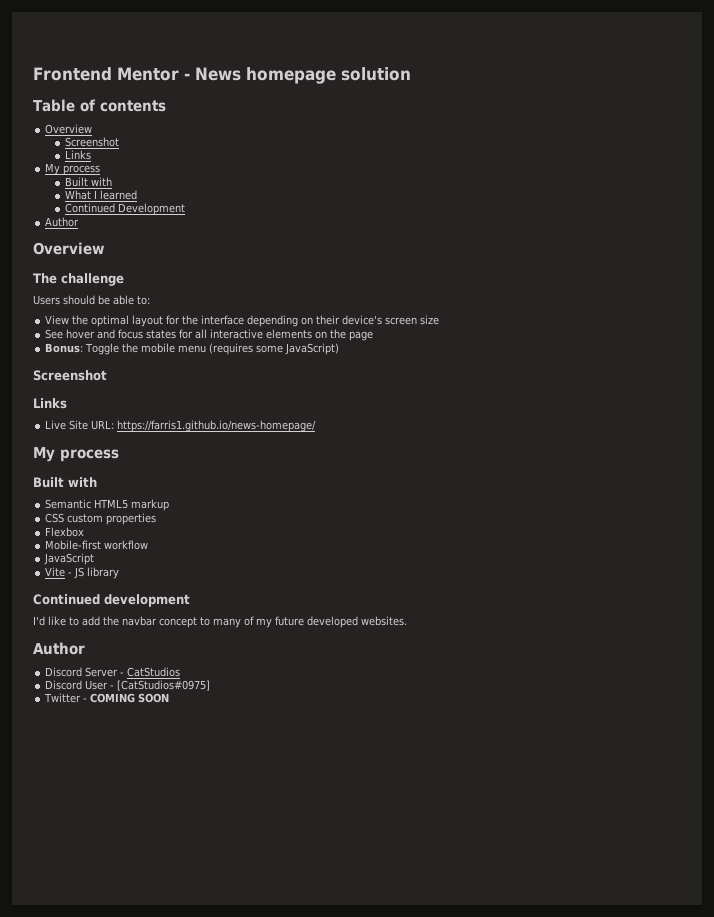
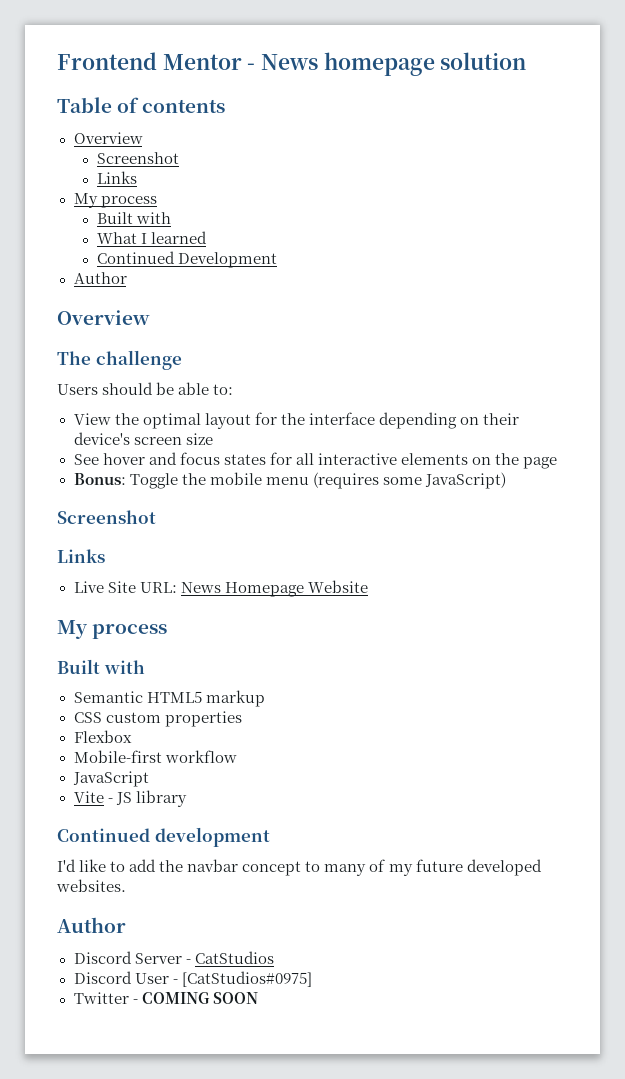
- Live Site URL: https://farris1.github.io/news-homepage/
+ Live Site URL: News Homepage Website

